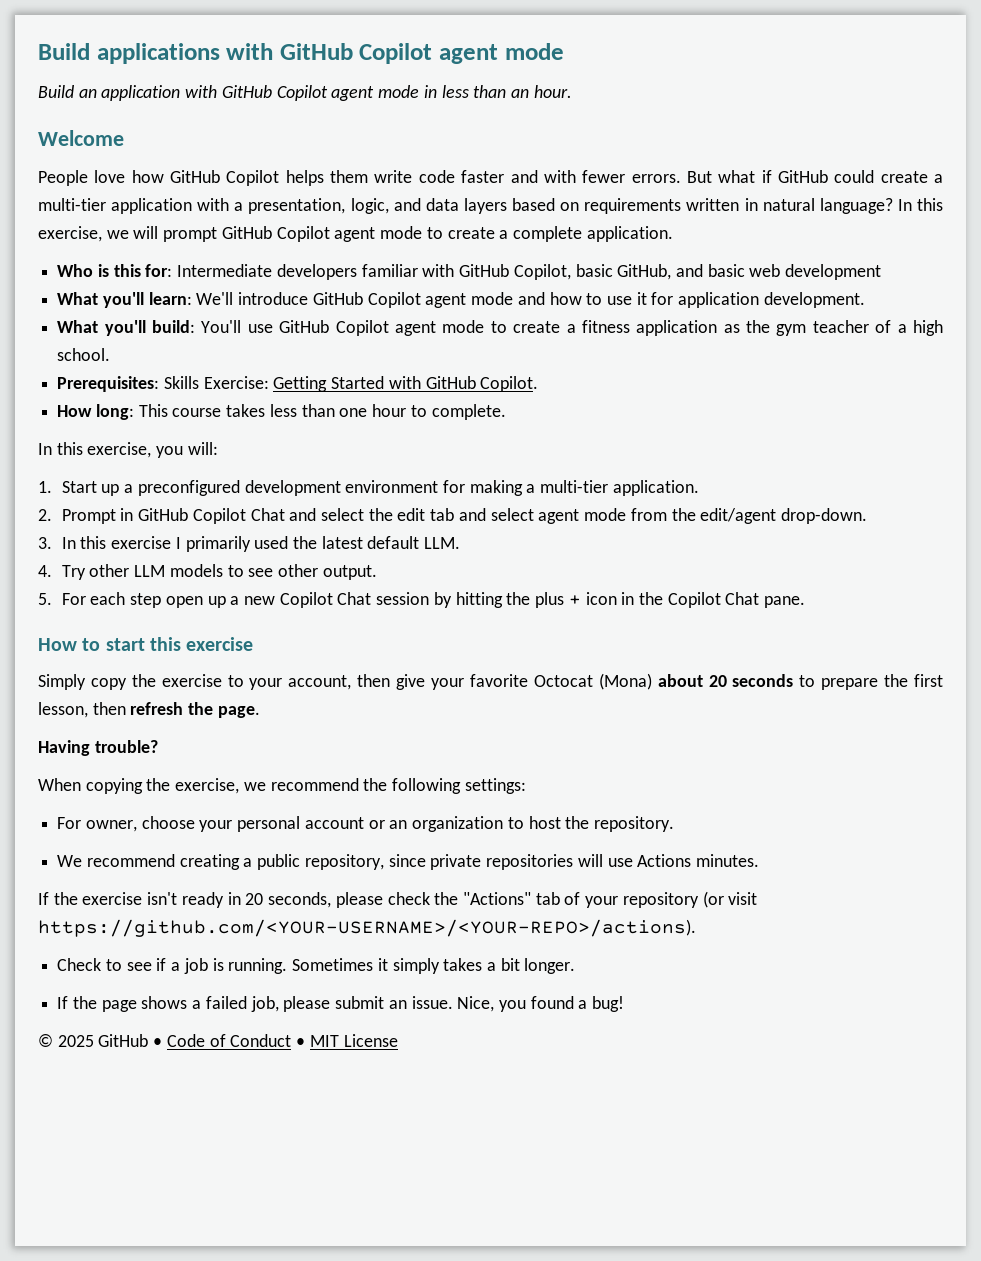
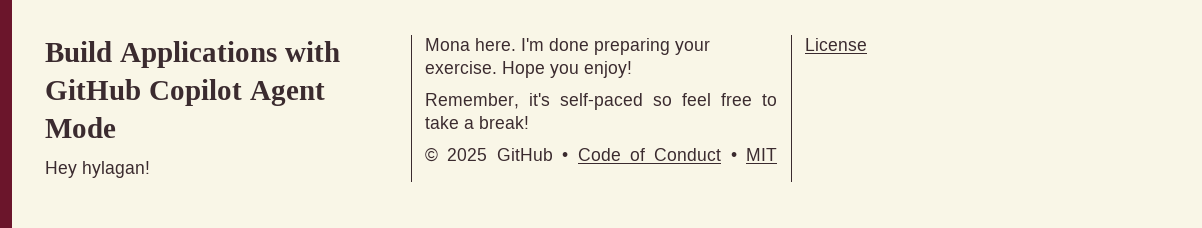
- Build applications with GitHub Copilot agent mode
- Build an application with GitHub Copilot agent mode in less than an hour.
- Welcome
- People love how GitHub Copilot helps them write code faster and with fewer errors. But what if GitHub could create a multi-tier application with a presentation, logic, and data layers based on requirements written in natural language? In this exercise, we will prompt GitHub Copilot agent mode to create a complete application.
- Who is this for: Intermediate developers familiar with GitHub Copilot, basic GitHub, and basic web development
- What you'll learn: We'll introduce GitHub Copilot agent mode and how to use it for application development.
- What you'll build: You'll use GitHub Copilot agent mode to create a fitness application as the gym teacher of a high school.
- Prerequisites: Skills Exercise: Getting Started with GitHub Copilot.
- How long: This course takes less than one hour to complete.
- In this exercise, you will:
- 1. Start up a preconfigured development environment for making a multi-tier application.
- 2. Prompt in GitHub Copilot Chat and select the edit tab and select agent mode from the edit/agent drop-down.
- 3. In this exercise I primarily used the latest default LLM.
- 4. Try other LLM models to see other output.
- 5. For each step open up a new Copilot Chat session by hitting the plus + icon in the Copilot Chat pane.
- How to start this exercise
- Simply copy the exercise to your account, then give your favorite Octocat (Mona) about 20 seconds to prepare the first lesson, then refresh the page.
- Having trouble?
- When copying the exercise, we recommend the following settings:
- For owner, choose your personal account or an organization to host the repository.
- We recommend creating a public repository, since private repositories will use Actions minutes.
- If the exercise isn't ready in 20 seconds, please check the "Actions" tab of your repository (or visit https://github.com/<YOUR-USERNAME>/<YOUR-REPO>/actions).
- Check to see if a job is running. Sometimes it simply takes a bit longer.
- If the page shows a failed job, please submit an issue. Nice, you found a bug!
+ Build Applications with GitHub Copilot Agent Mode
+ Hey hylagan!
+ Mona here. I'm done preparing your exercise. Hope you enjoy!
+ Remember, it's self-paced so feel free to take a break!

